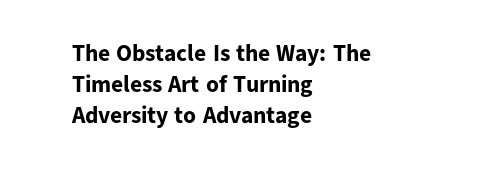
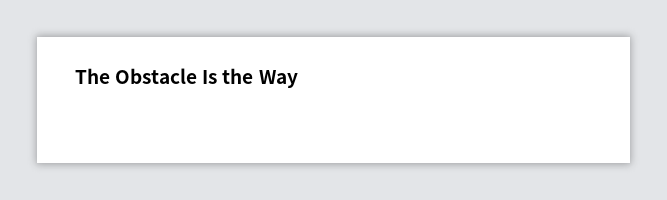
- The Obstacle Is the Way: The Timeless Art of Turning Adversity to Advantage
+ The Obstacle Is the Way

